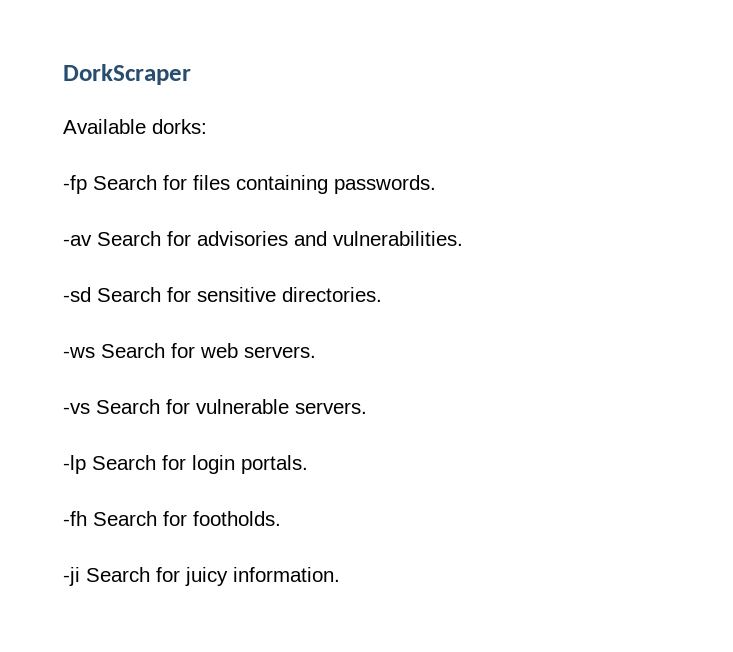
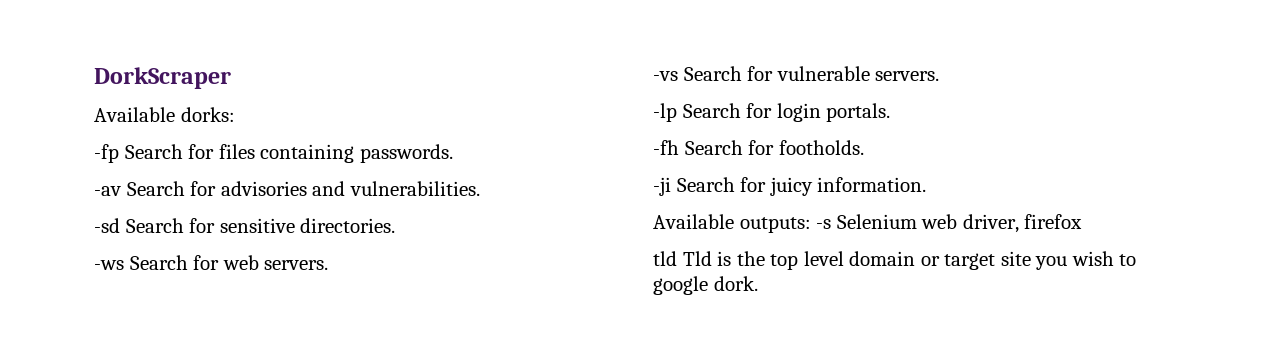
+ Available outputs: -s Selenium web driver, firefox
+ tld Tld is the top level domain or target site you wish to google dork.

